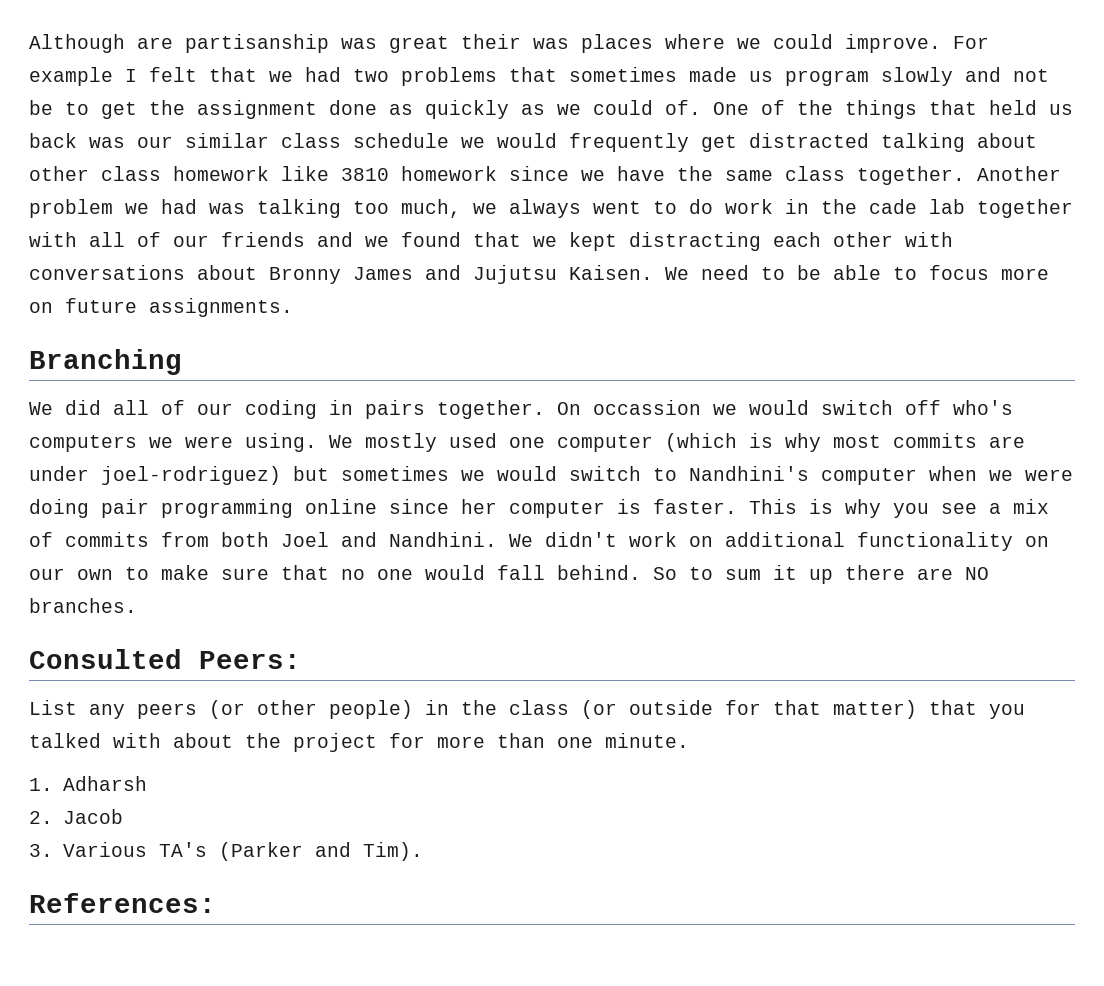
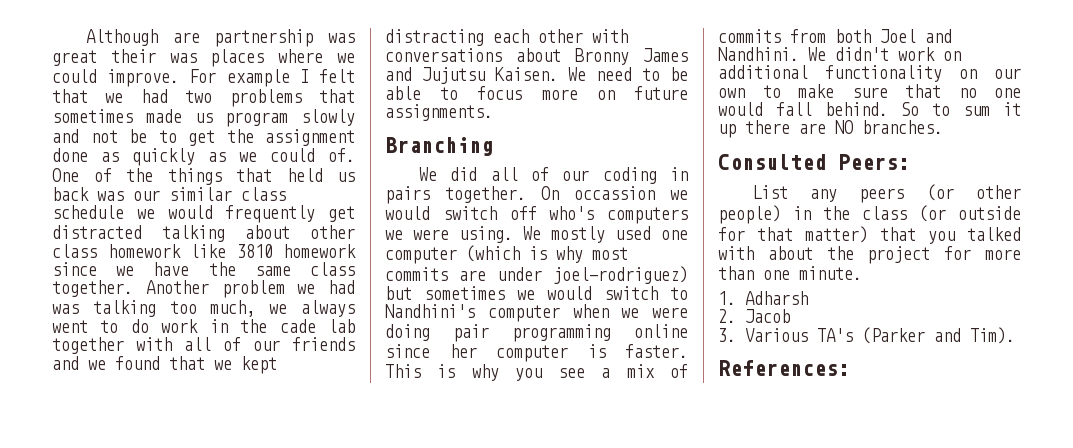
- Although are partisanship was great their was places where we could improve.
+ Although are partnership was great their was places where we could improve.

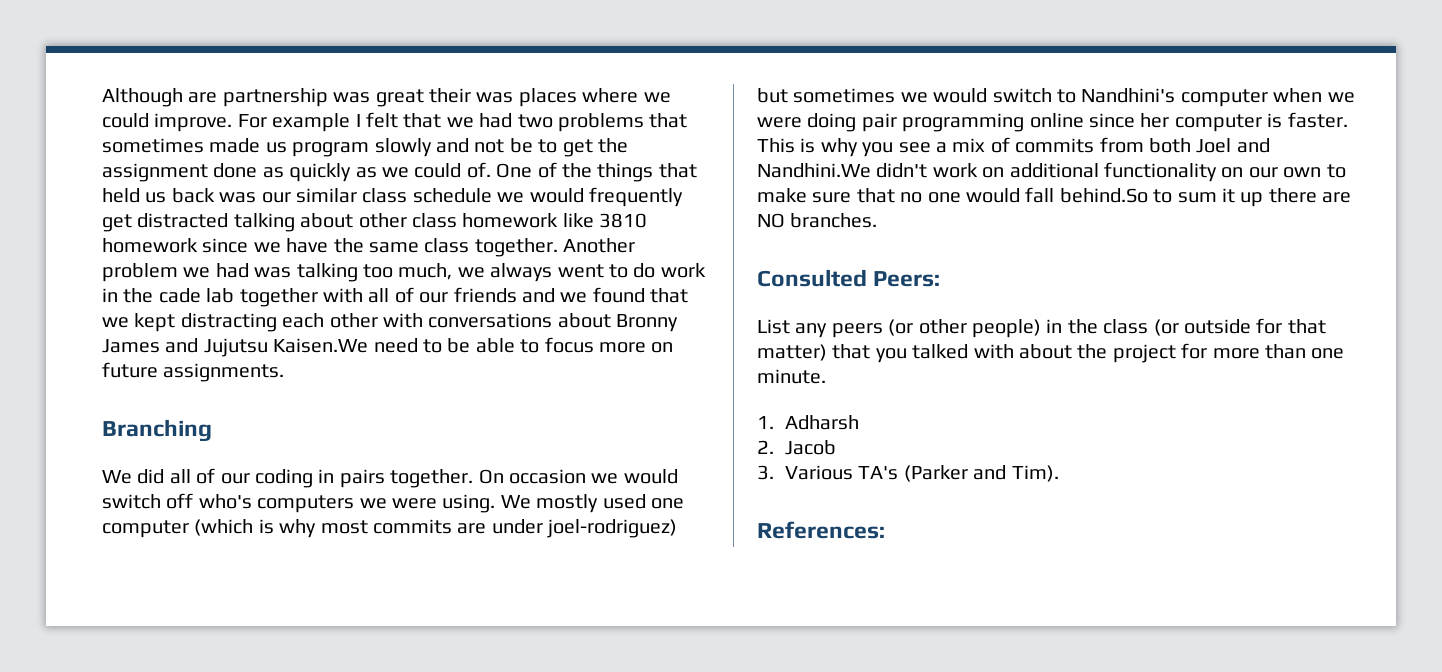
- Another problem we had was talking too much, we always went to do work in the cade lab together with all of our friends and we found that we kept distracting each other with conversations about Bronny James and Jujutsu Kaisen. We need to be able to focus more on future assignments.
+ Another problem we had was talking too much, we always went to do work in the cade lab together with all of our friends and we found that we kept distracting each other with conversations about Bronny James and Jujutsu Kaisen.We need to be able to focus more on future assignments.
- On occassion we would switch off who's computers we were using.
+ On occasion we would switch off who's computers we were using.
- This is why you see a mix of commits from both Joel and Nandhini. We didn't work on additional functionality on our own to make sure that no one would fall behind. So to sum it up there are NO branches.
+ This is why you see a mix of commits from both Joel and Nandhini.We didn't work on additional functionality on our own to make sure that no one would fall behind.So to sum it up there are NO branches.

